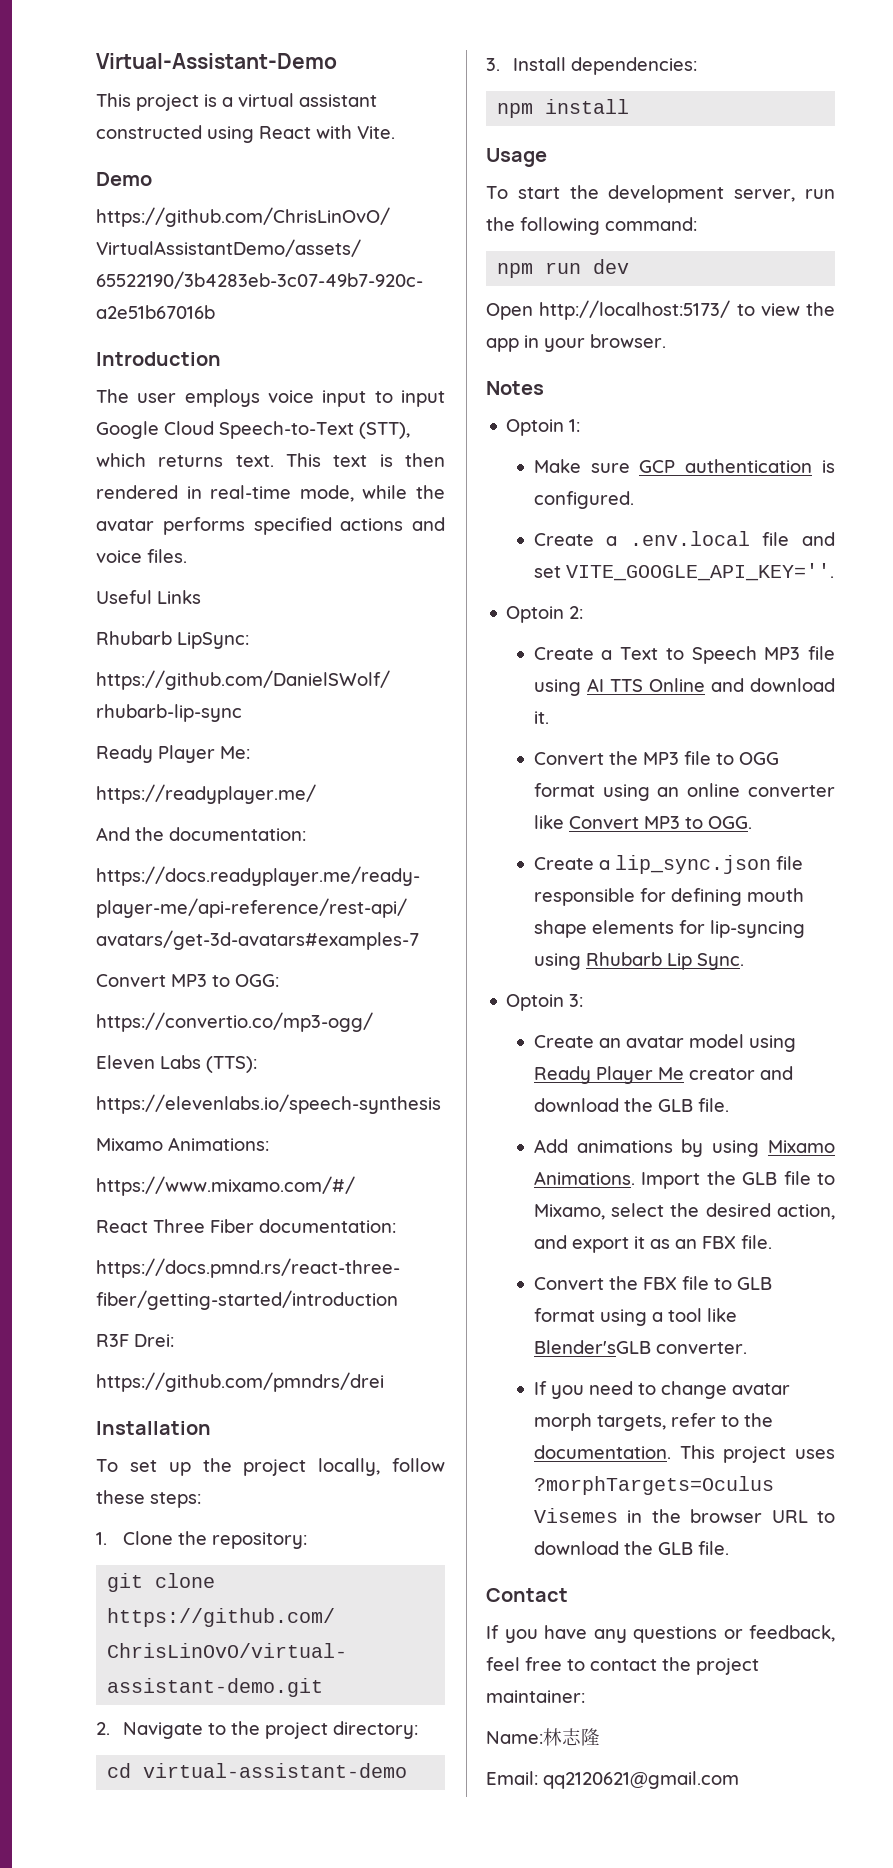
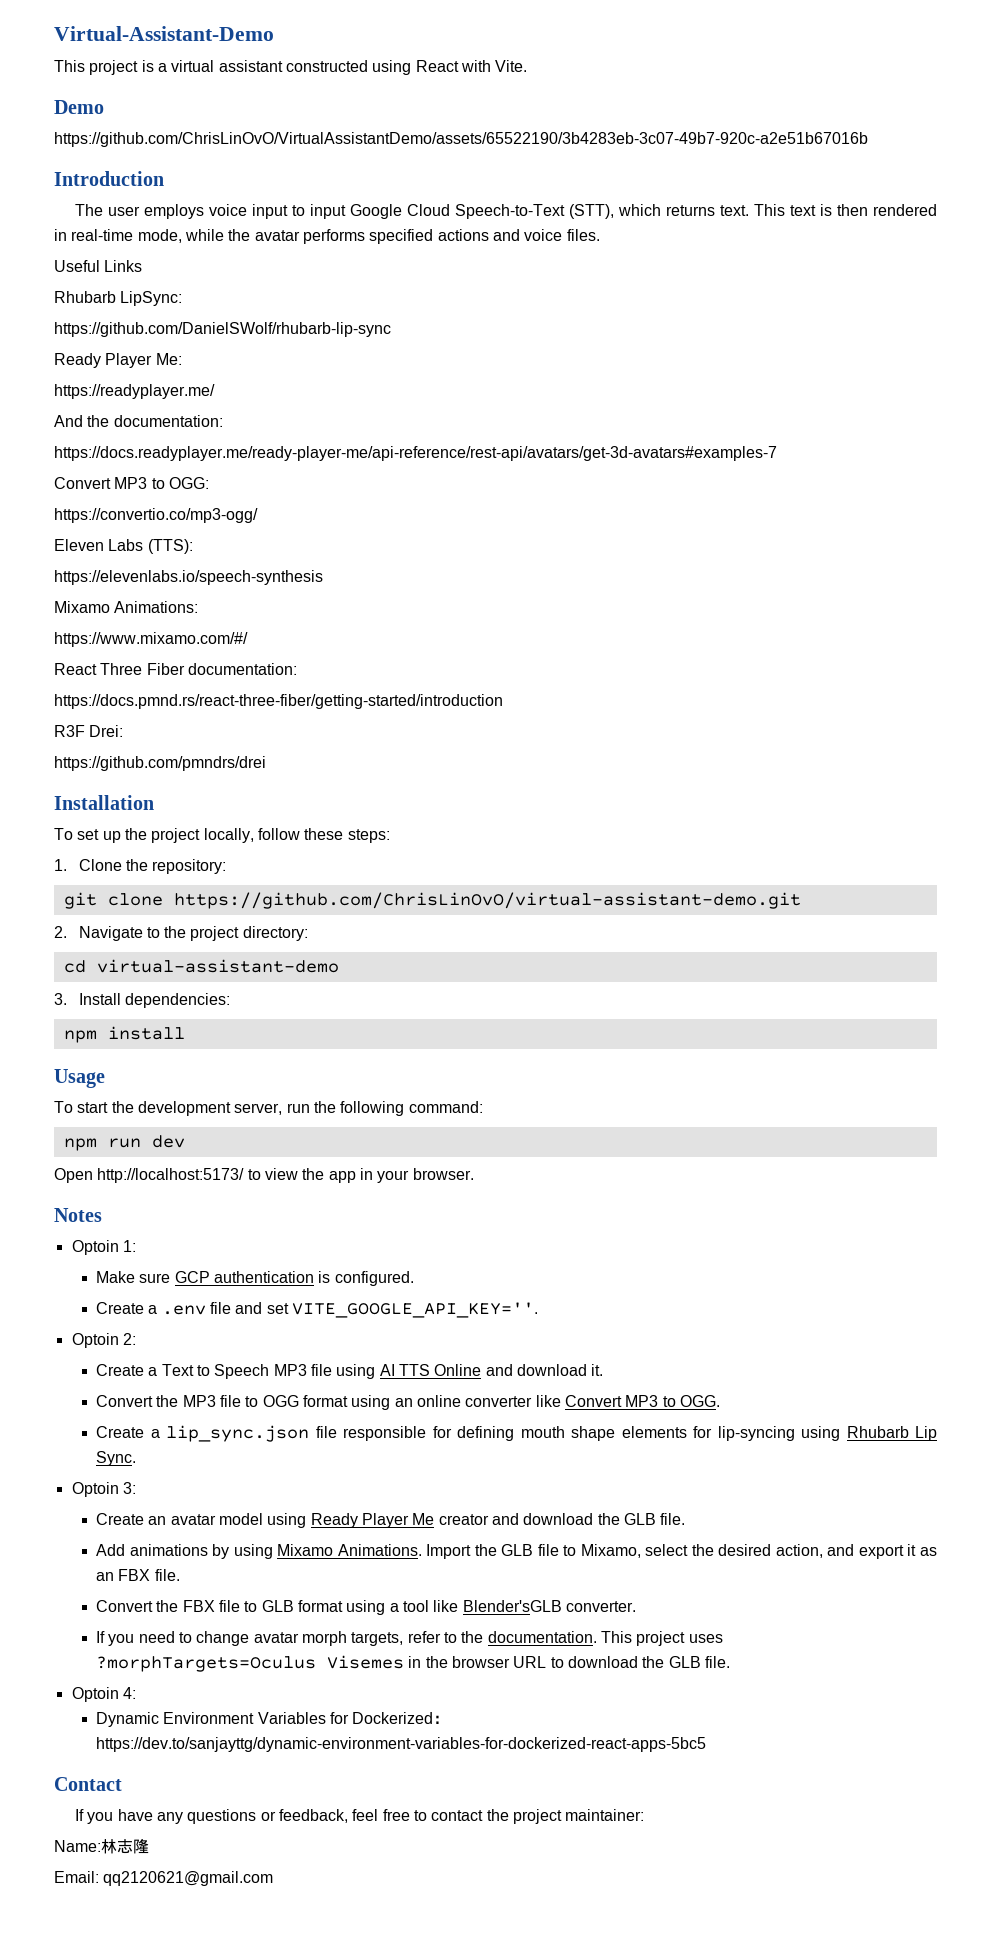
- Create a .env.local file and set VITE_GOOGLE_API_KEY=''.
+ Create a .env file and set VITE_GOOGLE_API_KEY=''.
+ Optoin 4:
+ Dynamic Environment Variables for Dockerized：https://dev.to/sanjayttg/dynamic-environment-variables-for-dockerized-react-apps-5bc5

